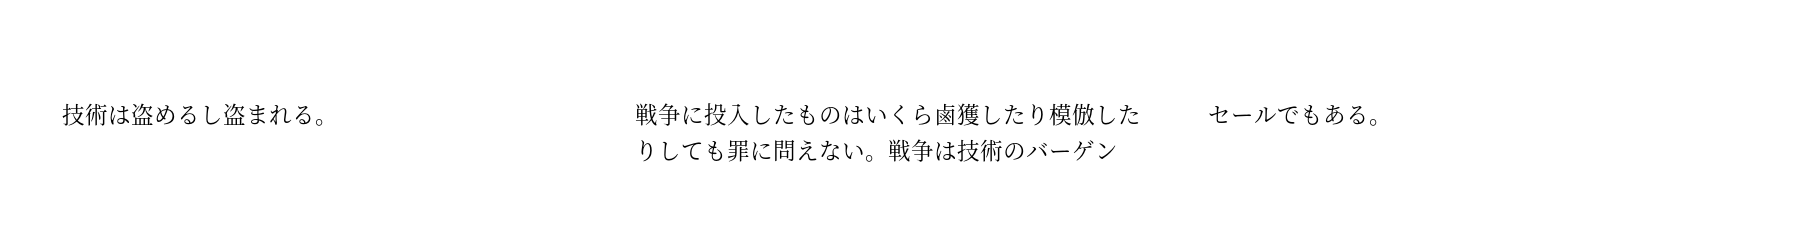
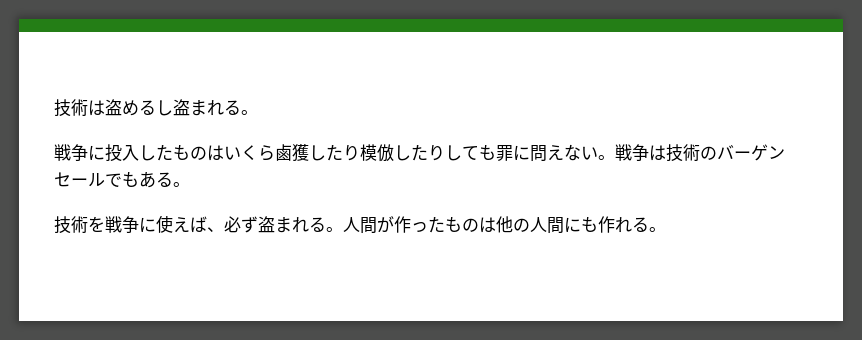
+ 技術を戦争に使えば、必ず盗まれる。人間が作ったものは他の人間にも作れる。

